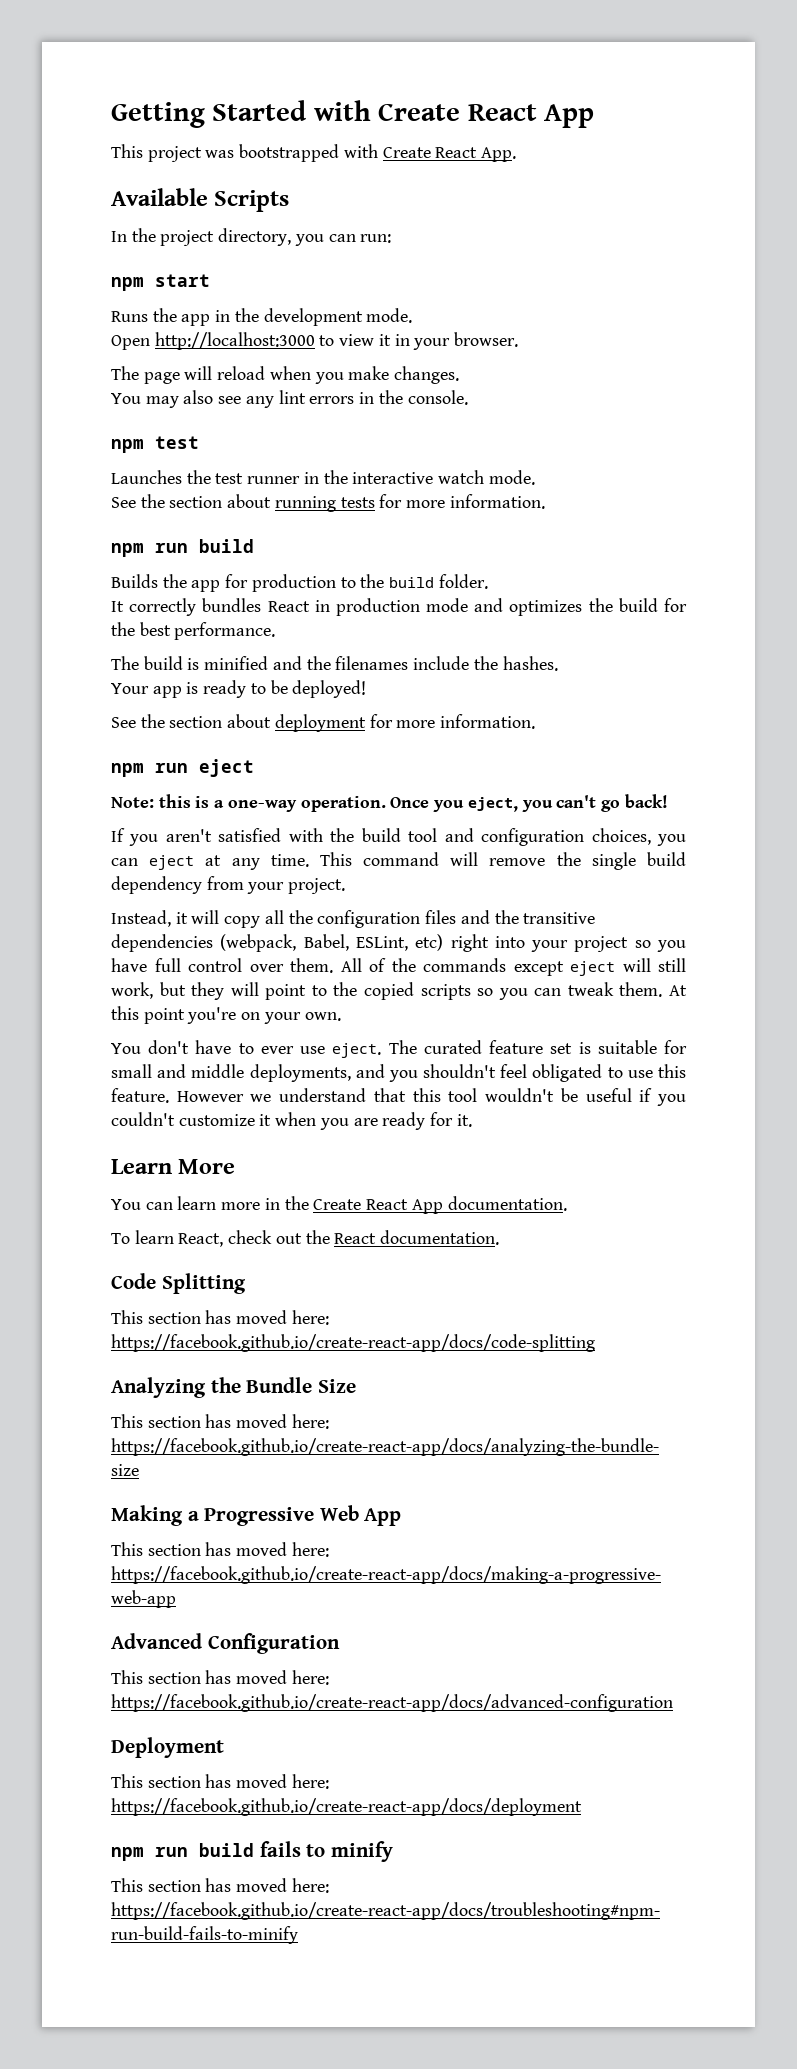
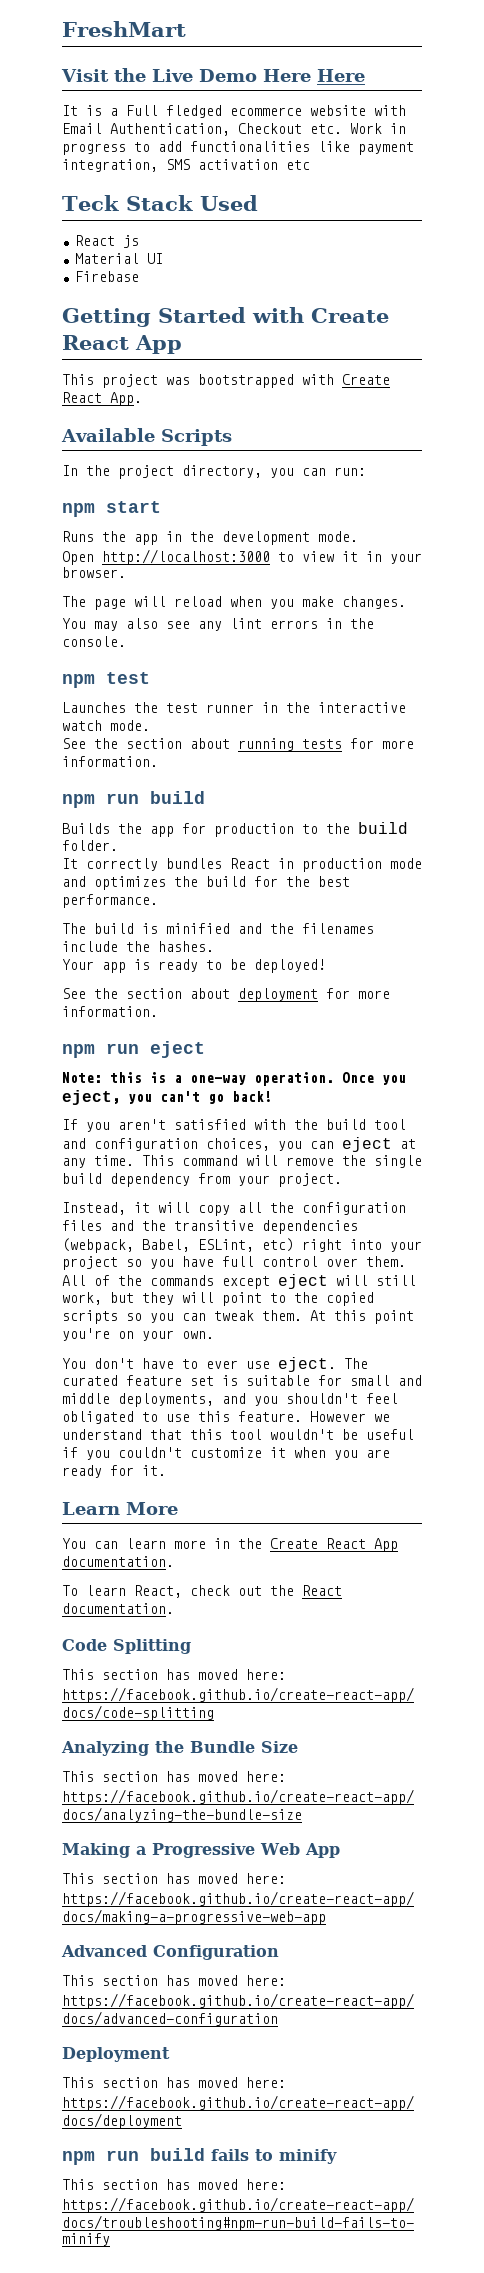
+ FreshMart
+ Visit the Live Demo Here Here
+ It is a Full fledged ecommerce website with Email Authentication, Checkout etc. Work in progress to add functionalities like payment integration, SMS activation etc
+ Teck Stack Used
+ React js
+ Material UI
+ Firebase

